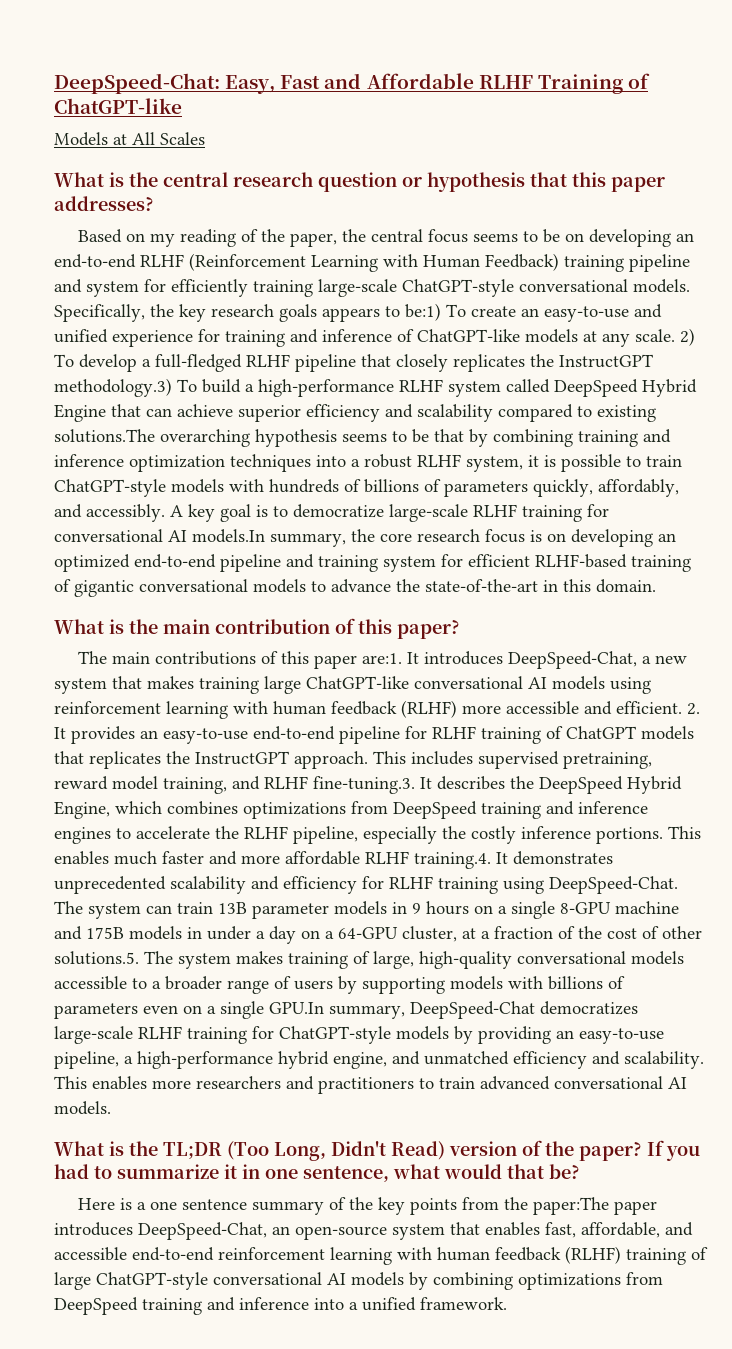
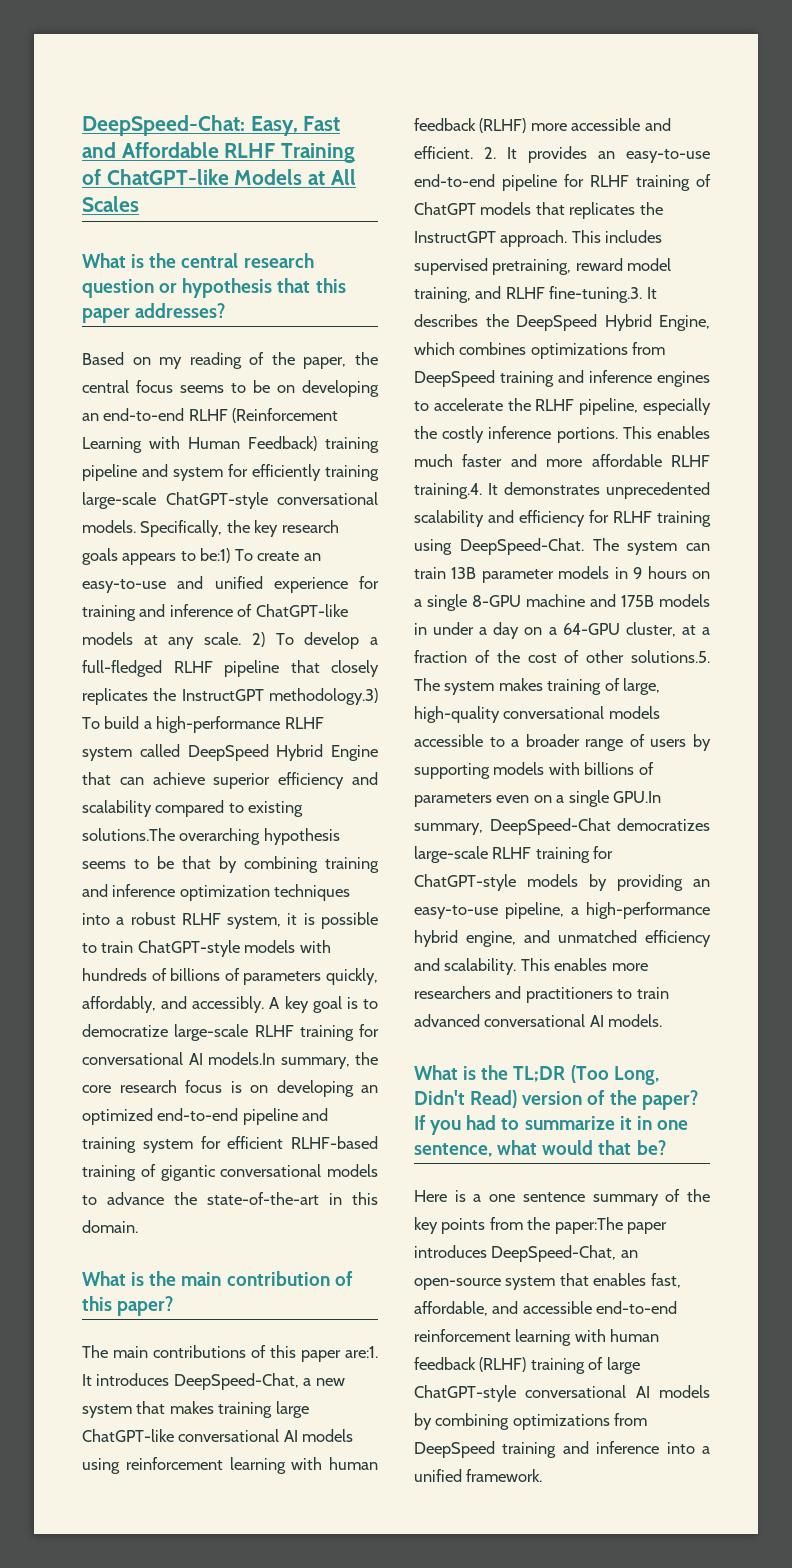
- DeepSpeed-Chat: Easy, Fast and Affordable RLHF Training of ChatGPT-like
- Models at All Scales
+ DeepSpeed-Chat: Easy, Fast and Affordable RLHF Training of ChatGPT-like Models at All Scales

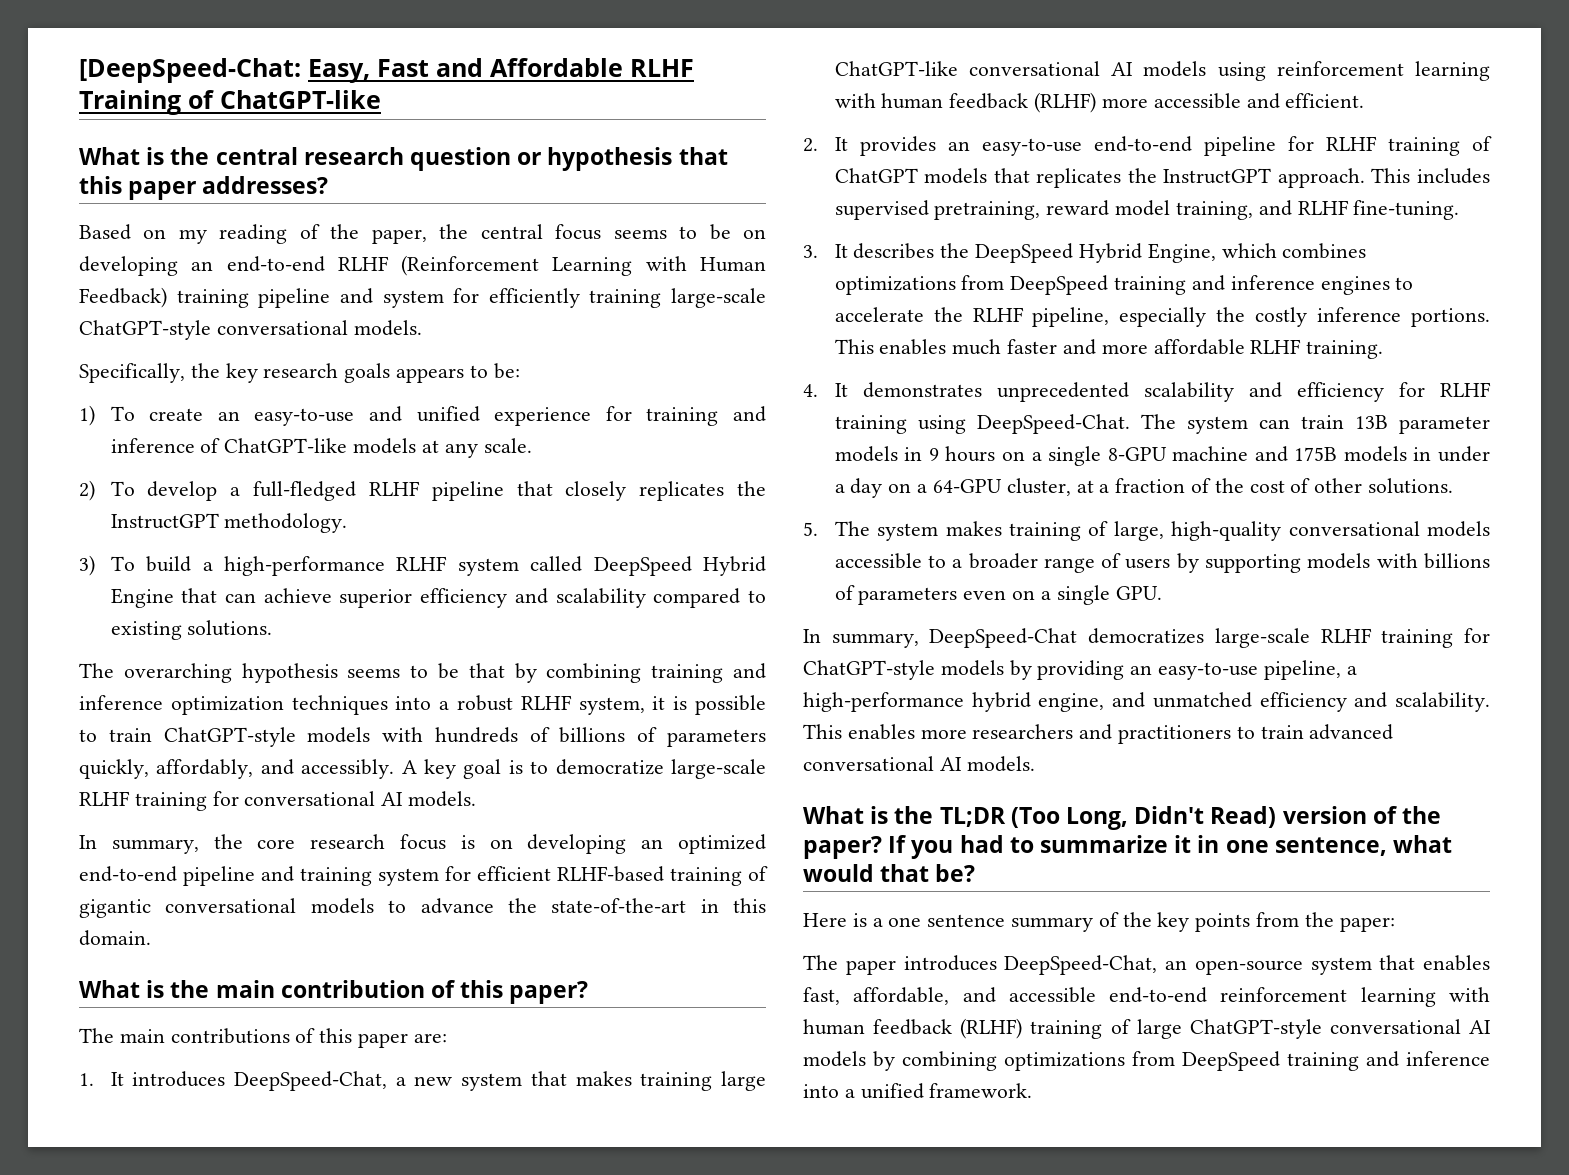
- DeepSpeed-Chat: Easy, Fast and Affordable RLHF Training of ChatGPT-like Models at All Scales
+ [DeepSpeed-Chat: Easy, Fast and Affordable RLHF Training of ChatGPT-like
- Based on my reading of the paper, the central focus seems to be on developing an end-to-end RLHF (Reinforcement Learning with Human Feedback) training pipeline and system for efficiently training large-scale ChatGPT-style conversational models. Specifically, the key research goals appears to be:1) To create an easy-to-use and unified experience for training and inference of ChatGPT-like models at any scale. 2) To develop a full-fledged RLHF pipeline that closely replicates the InstructGPT methodology.3) To build a high-performance RLHF system called DeepSpeed Hybrid Engine that can achieve superior efficiency and scalability compared to existing solutions.The overarching hypothesis seems to be that by combining training and inference optimization techniques into a robust RLHF system, it is possible to train ChatGPT-style models with hundreds of billions of parameters quickly, affordably, and accessibly.
+ Based on my reading of the paper, the central focus seems to be on developing an end-to-end RLHF (Reinforcement Learning with Human Feedback) training pipeline and system for efficiently training large-scale ChatGPT-style conversational models.
+ Specifically, the key research goals appears to be:
+ 1) To create an easy-to-use and unified experience for training and inference of ChatGPT-like models at any scale.
+ 2) To develop a full-fledged RLHF pipeline that closely replicates the InstructGPT methodology.
+ 3) To build a high-performance RLHF system called DeepSpeed Hybrid Engine that can achieve superior efficiency and scalability compared to existing solutions.
+ The overarching hypothesis seems to be that by combining training and inference optimization techniques into a robust RLHF system, it is possible to train ChatGPT-style models with hundreds of billions of parameters quickly, affordably, and accessibly.
- A key goal is to democratize large-scale RLHF training for conversational AI models.In summary, the core research focus is on developing an optimized end-to-end pipeline and training system for efficient RLHF-based training of gigantic conversational models to advance the state-of-the-art in this domain.
+ A key goal is to democratize large-scale RLHF training for conversational AI models.
+ In summary, the core research focus is on developing an optimized end-to-end pipeline and training system for efficient RLHF-based training of gigantic conversational models to advance the state-of-the-art in this domain.
- The main contributions of this paper are:1. It introduces DeepSpeed-Chat, a new system that makes training large ChatGPT-like conversational AI models using reinforcement learning with human feedback (RLHF) more accessible and efficient. 2. It provides an easy-to-use end-to-end pipeline for RLHF training of ChatGPT models that replicates the InstructGPT approach.
+ The main contributions of this paper are:
+ 1. It introduces DeepSpeed-Chat, a new system that makes training large ChatGPT-like conversational AI models using reinforcement learning with human feedback (RLHF) more accessible and efficient.
+ 2. It provides an easy-to-use end-to-end pipeline for RLHF training of ChatGPT models that replicates the InstructGPT approach.
- This includes supervised pretraining, reward model training, and RLHF fine-tuning.3. It describes the DeepSpeed Hybrid Engine, which combines optimizations from DeepSpeed training and inference engines to accelerate the RLHF pipeline, especially the costly inference portions.
+ This includes supervised pretraining, reward model training, and RLHF fine-tuning.
+ 3. It describes the DeepSpeed Hybrid Engine, which combines optimizations from DeepSpeed training and inference engines to accelerate the RLHF pipeline, especially the costly inference portions.
- This enables much faster and more affordable RLHF training.4. It demonstrates unprecedented scalability and efficiency for RLHF training using DeepSpeed-Chat.
+ This enables much faster and more affordable RLHF training.
+ 4. It demonstrates unprecedented scalability and efficiency for RLHF training using DeepSpeed-Chat.
- The system can train 13B parameter models in 9 hours on a single 8-GPU machine and 175B models in under a day on a 64-GPU cluster, at a fraction of the cost of other solutions.5. The system makes training of large, high-quality conversational models accessible to a broader range of users by supporting models with billions of parameters even on a single GPU.In summary, DeepSpeed-Chat democratizes large-scale RLHF training for ChatGPT-style models by providing an easy-to-use pipeline, a high-performance hybrid engine, and unmatched efficiency and scalability.
+ The system can train 13B parameter models in 9 hours on a single 8-GPU machine and 175B models in under a day on a 64-GPU cluster, at a fraction of the cost of other solutions.
+ 5. The system makes training of large, high-quality conversational models accessible to a broader range of users by supporting models with billions of parameters even on a single GPU.
+ In summary, DeepSpeed-Chat democratizes large-scale RLHF training for ChatGPT-style models by providing an easy-to-use pipeline, a high-performance hybrid engine, and unmatched efficiency and scalability.
- Here is a one sentence summary of the key points from the paper:The paper introduces DeepSpeed-Chat, an open-source system that enables fast, affordable, and accessible end-to-end reinforcement learning with human feedback (RLHF) training of large ChatGPT-style conversational AI models by combining optimizations from DeepSpeed training and inference into a unified framework.
+ Here is a one sentence summary of the key points from the paper:
+ The paper introduces DeepSpeed-Chat, an open-source system that enables fast, affordable, and accessible end-to-end reinforcement learning with human feedback (RLHF) training of large ChatGPT-style conversational AI models by combining optimizations from DeepSpeed training and inference into a unified framework.

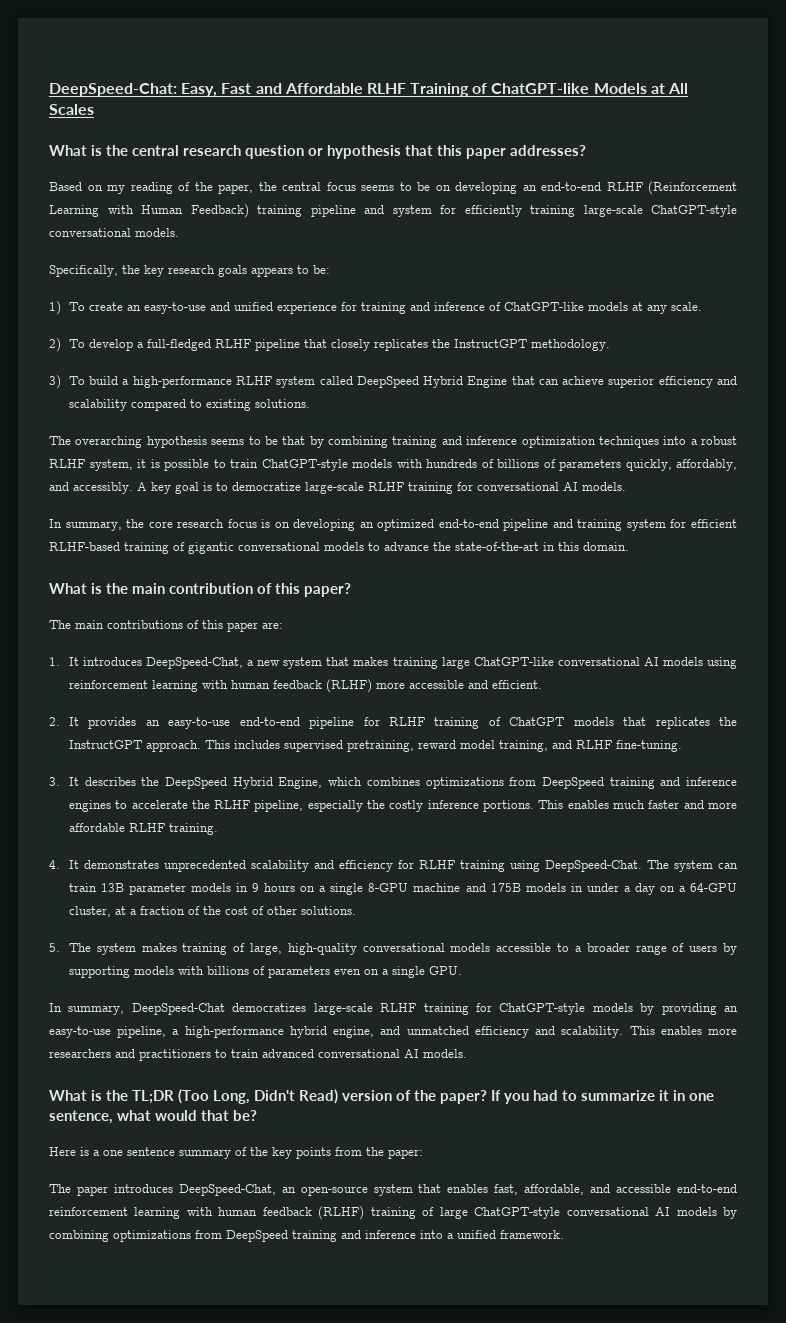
- [DeepSpeed-Chat: Easy, Fast and Affordable RLHF Training of ChatGPT-like
+ DeepSpeed-Chat: Easy, Fast and Affordable RLHF Training of ChatGPT-like Models at All Scales

